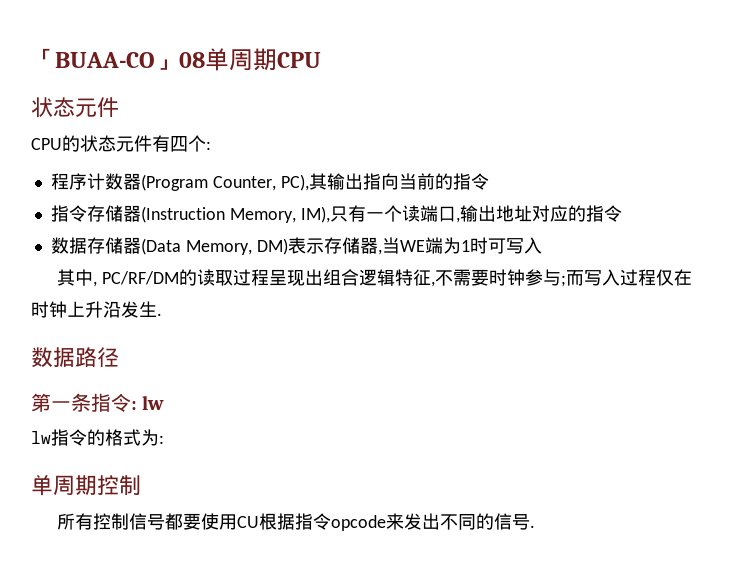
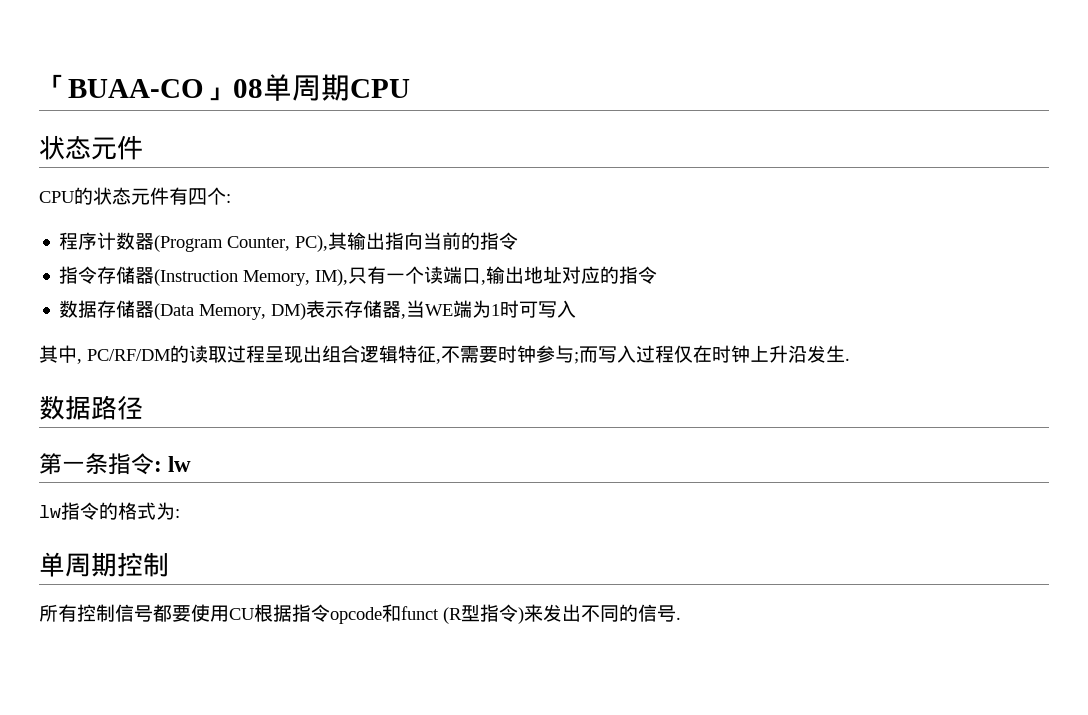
- 所有控制信号都要使用CU根据指令opcode来发出不同的信号.
+ 所有控制信号都要使用CU根据指令opcode和funct (R型指令)来发出不同的信号.

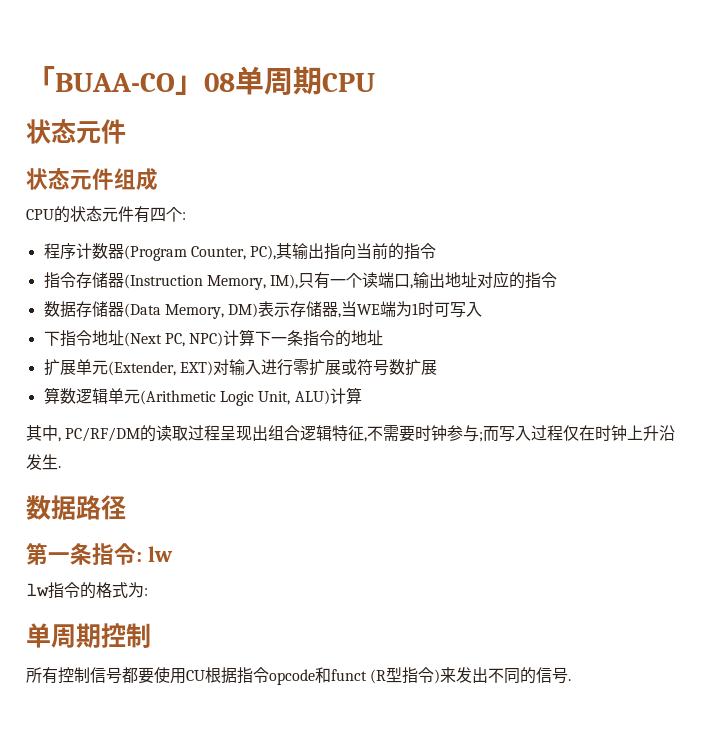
+ 状态元件组成
+ 下指令地址(Next PC, NPC)计算下一条指令的地址
+ 扩展单元(Extender, EXT)对输入进行零扩展或符号数扩展
+ 算数逻辑单元(Arithmetic Logic Unit, ALU)计算

